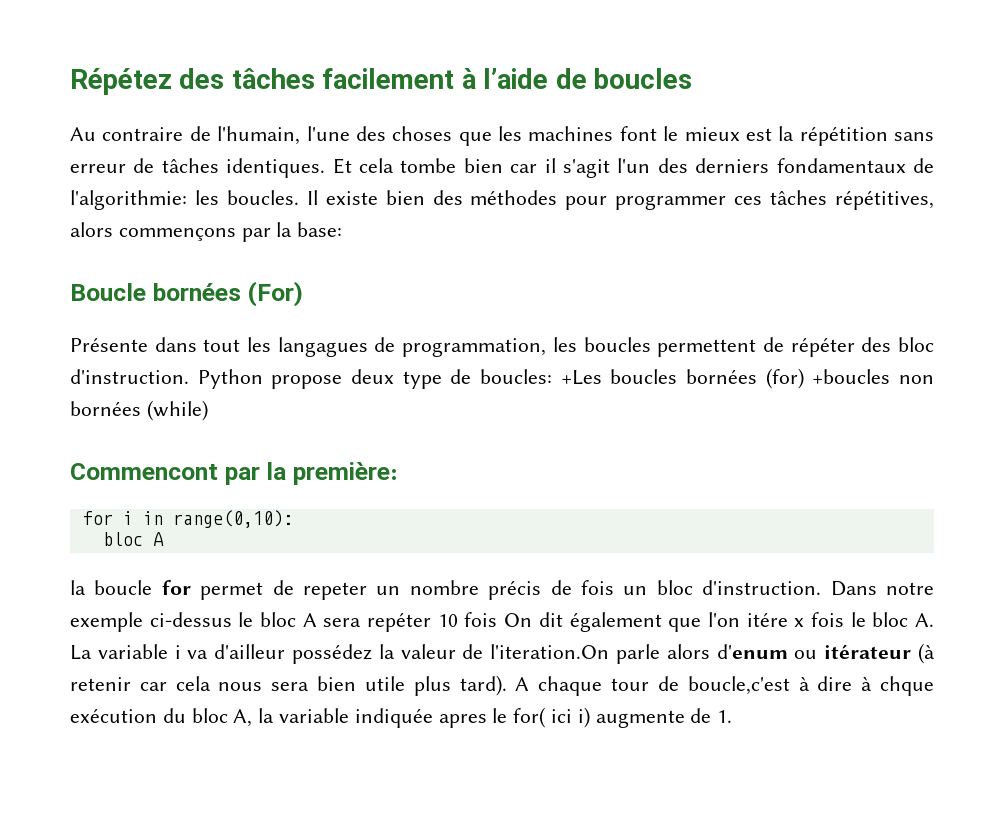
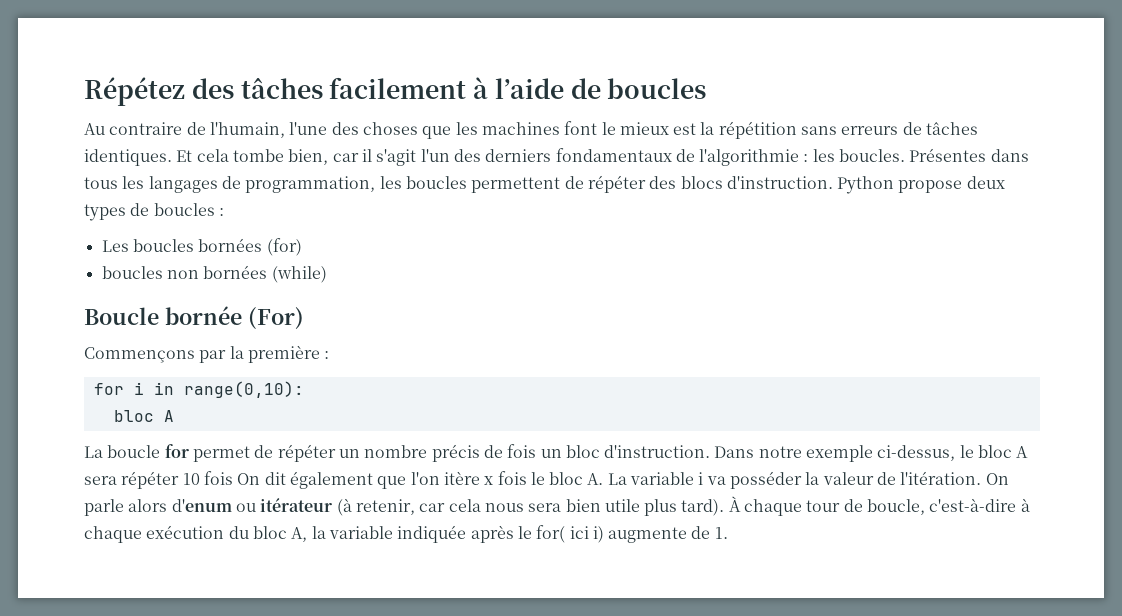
- Au contraire de l'humain, l'une des choses que les machines font le mieux est la répétition sans erreur de tâches identiques.
+ Au contraire de l'humain, l'une des choses que les machines font le mieux est la répétition sans erreurs de tâches identiques.
- Et cela tombe bien car il s'agit l'un des derniers fondamentaux de l'algorithmie: les boucles. Il existe bien des méthodes pour programmer ces tâches répétitives, alors commençons par la base:
- Boucle bornées (For)
- Présente dans tout les langagues de programmation, les boucles permettent de répéter des bloc d'instruction.
+ Et cela tombe bien, car il s'agit l'un des derniers fondamentaux de l'algorithmie : les boucles. Présentes dans tous les langages de programmation, les boucles permettent de répéter des blocs d'instruction.
- Python propose deux type de boucles: +Les boucles bornées (for) +boucles non bornées (while)
+ Python propose deux types de boucles :
+ Les boucles bornées (for)
+ boucles non bornées (while)
- Commencont par la première:
+ Boucle bornée (For)
+ Commençons par la première :
- la boucle for permet de repeter un nombre précis de fois un bloc d'instruction.
+ La boucle for permet de répéter un nombre précis de fois un bloc d'instruction.
- Dans notre exemple ci-dessus le bloc A sera repéter 10 fois On dit également que l'on itére x fois le bloc A. La variable i va d'ailleur possédez la valeur de l'iteration.On parle alors d'enum ou itérateur (à retenir car cela nous sera bien utile plus tard).
+ Dans notre exemple ci-dessus, le bloc A sera répéter 10 fois On dit également que l'on itère x fois le bloc A. La variable i va posséder la valeur de l'itération. On parle alors d'enum ou itérateur (à retenir, car cela nous sera bien utile plus tard).
- A chaque tour de boucle,c'est à dire à chque exécution du bloc A, la variable indiquée apres le for( ici i) augmente de 1.
+ À chaque tour de boucle, c'est-à-dire à chaque exécution du bloc A, la variable indiquée après le for( ici i) augmente de 1.

